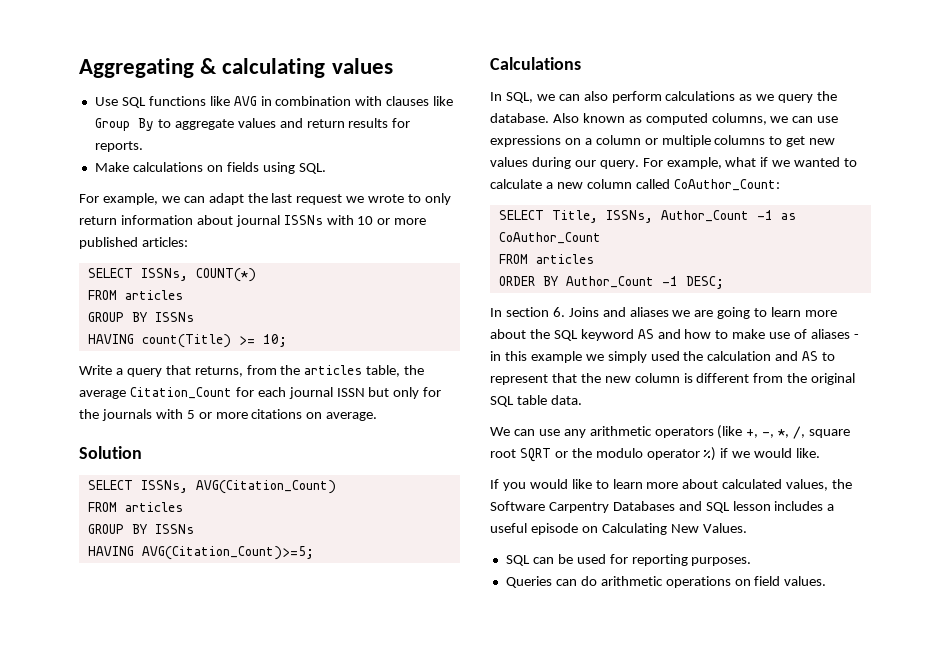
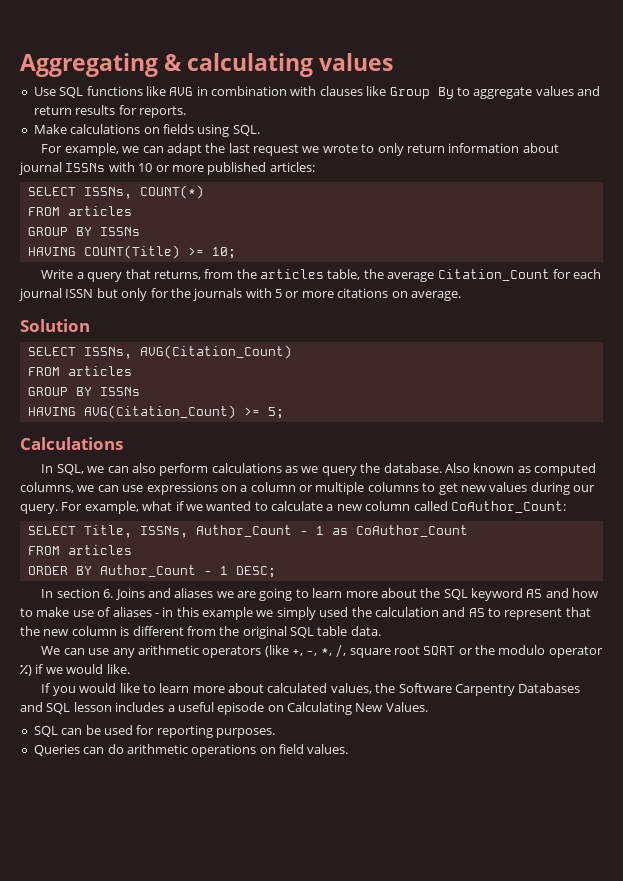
- HAVING count(Title) >= 10;
+ HAVING COUNT(Title) >= 10;
- HAVING AVG(Citation_Count)>=5;
+ HAVING AVG(Citation_Count) >= 5;
- SELECT Title, ISSNs, Author_Count -1 as CoAuthor_Count
+ SELECT Title, ISSNs, Author_Count - 1 as CoAuthor_Count
- ORDER BY Author_Count -1 DESC;
+ ORDER BY Author_Count - 1 DESC;

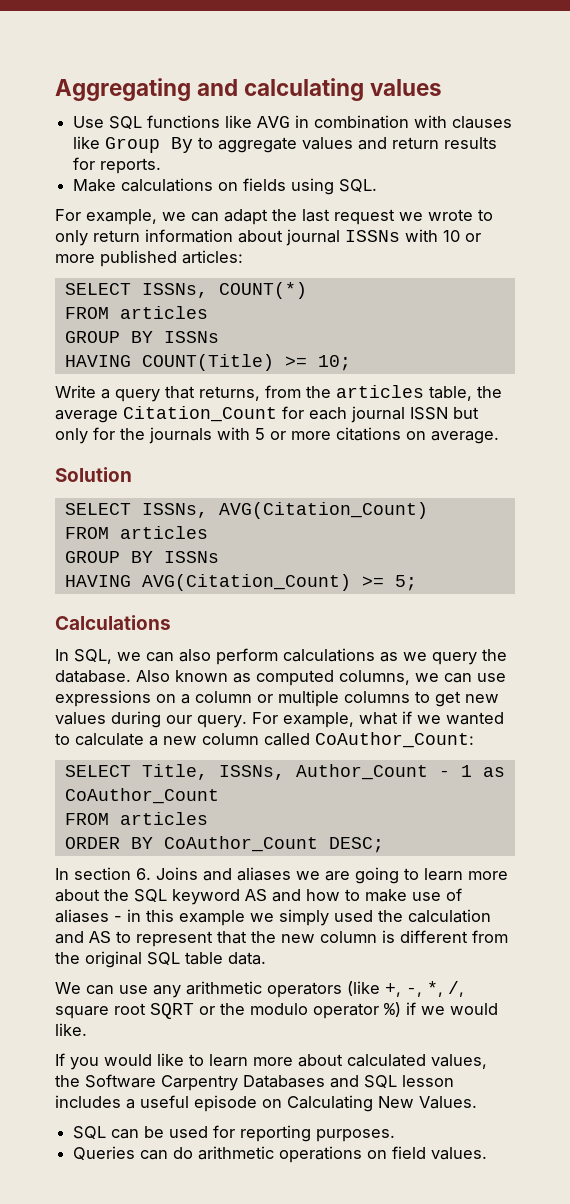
- Aggregating & calculating values
+ Aggregating and calculating values
- ORDER BY Author_Count - 1 DESC;
+ ORDER BY CoAuthor_Count DESC;

